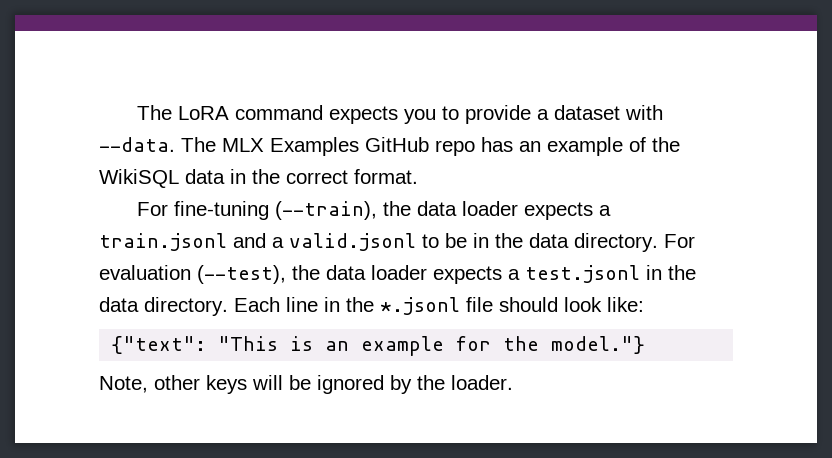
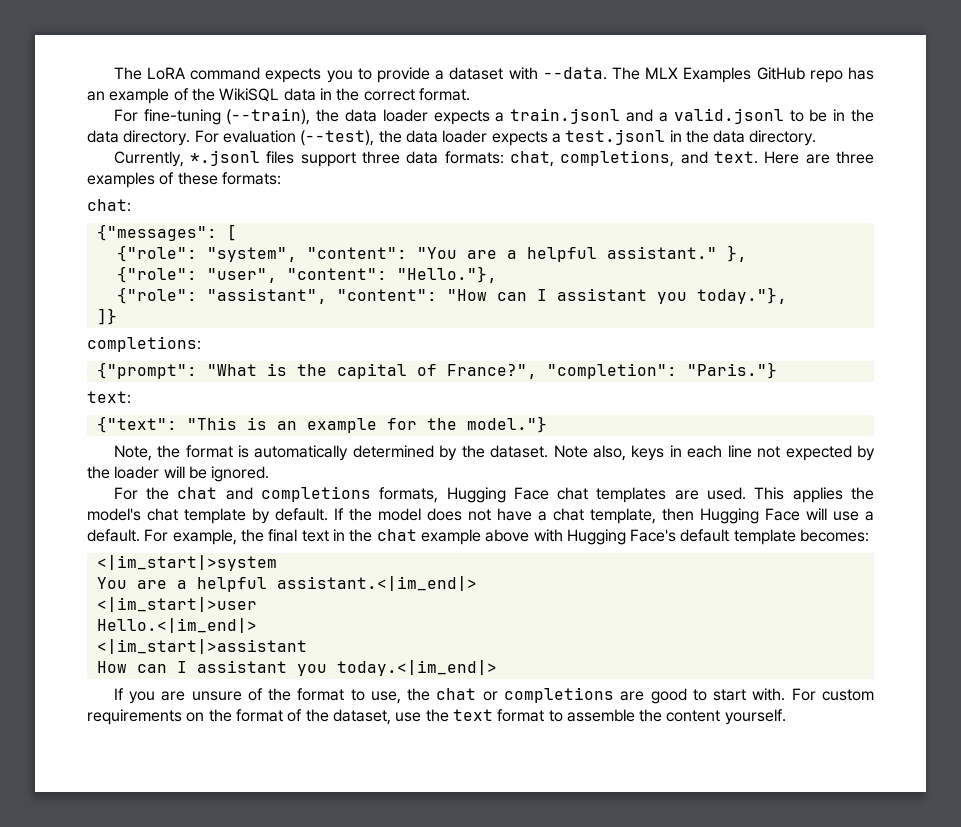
- For evaluation (--test), the data loader expects a test.jsonl in the data directory. Each line in the *.jsonl file should look like:
+ For evaluation (--test), the data loader expects a test.jsonl in the data directory.
+ Currently, *.jsonl files support three data formats: chat, completions, and text. Here are three examples of these formats:
+ chat:
+ {"messages": [
+ {"role": "system", "content": "You are a helpful assistant." },
+ {"role": "user", "content": "Hello."},
+ {"role": "assistant", "content": "How can I assistant you today."},
+ ]}
+ completions:
+ {"prompt": "What is the capital of France?", "completion": "Paris."}
+ text:
- Note, other keys will be ignored by the loader.
+ Note, the format is automatically determined by the dataset. Note also, keys in each line not expected by the loader will be ignored.
+ For the chat and completions formats, Hugging Face chat templates are used. This applies the model's chat template by default. If the model does not have a chat template, then Hugging Face will use a default. For example, the final text in the chat example above with Hugging Face's default template becomes:
+ <|im_start|>system
+ You are a helpful assistant.<|im_end|>
+ <|im_start|>user
+ Hello.<|im_end|>
+ <|im_start|>assistant
+ How can I assistant you today.<|im_end|>
+ If you are unsure of the format to use, the chat or completions are good to start with. For custom requirements on the format of the dataset, use the text format to assemble the content yourself.

